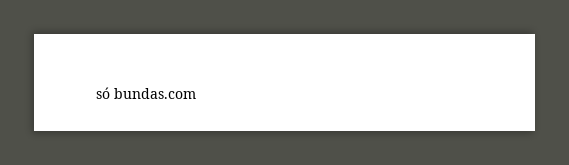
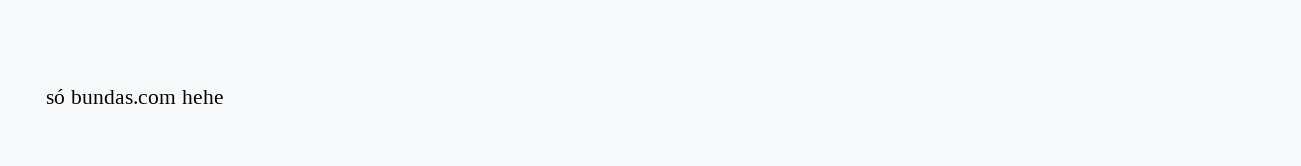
- só bundas.com
+ só bundas.com hehe

